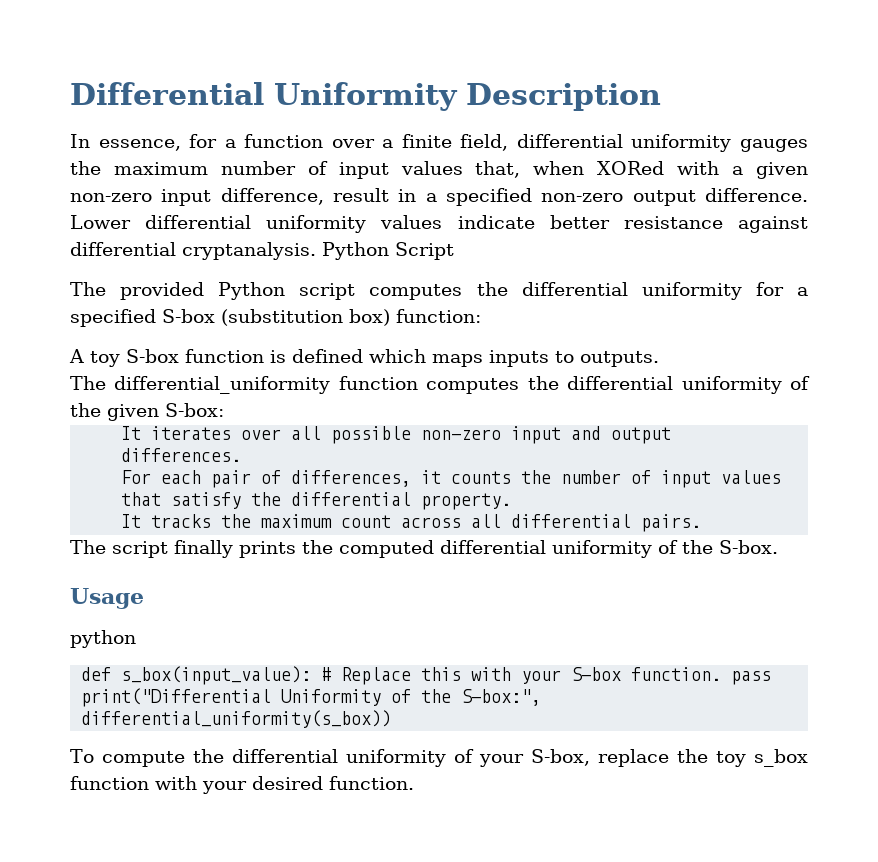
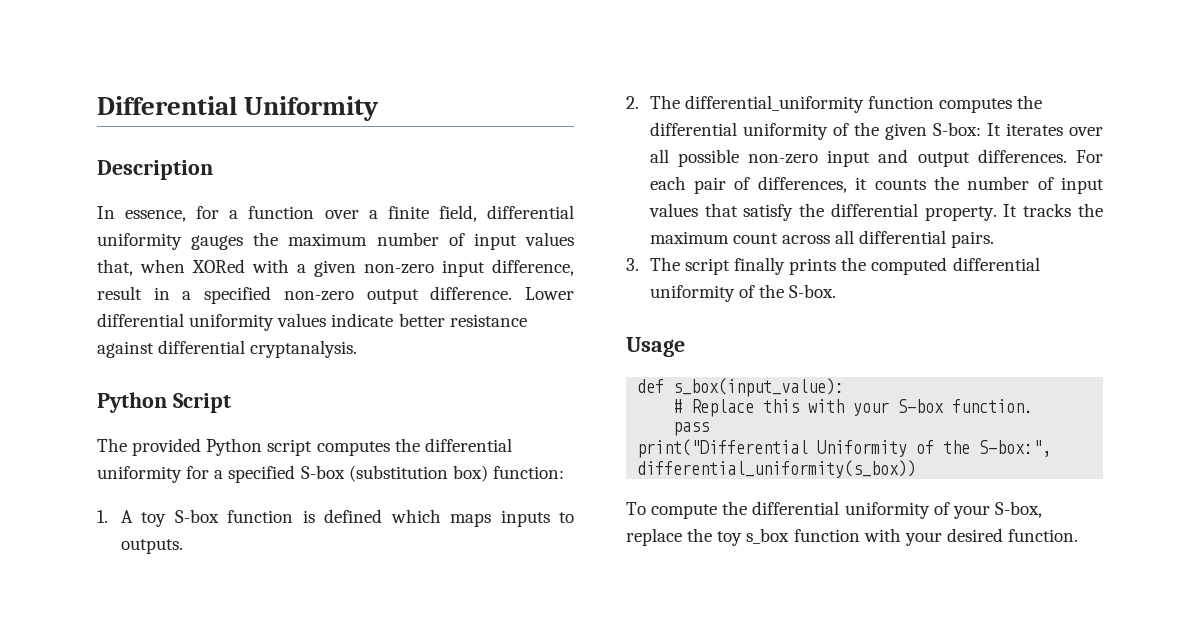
- Differential Uniformity Description
+ Differential Uniformity
+ Description
- Lower differential uniformity values indicate better resistance against differential cryptanalysis. Python Script
+ Lower differential uniformity values indicate better resistance against differential cryptanalysis.
+ Python Script
- A toy S-box function is defined which maps inputs to outputs.
+ 1. A toy S-box function is defined which maps inputs to outputs.
- The differential_uniformity function computes the differential uniformity of the given S-box:
- It iterates over all possible non-zero input and output differences.
- For each pair of differences, it counts the number of input values that satisfy the differential property.
- It tracks the maximum count across all differential pairs.
+ 2. The differential_uniformity function computes the differential uniformity of the given S-box: It iterates over all possible non-zero input and output differences. For each pair of differences, it counts the number of input values that satisfy the differential property. It tracks the maximum count across all differential pairs.
- The script finally prints the computed differential uniformity of the S-box.
+ 3. The script finally prints the computed differential uniformity of the S-box.
- python
- def s_box(input_value): # Replace this with your S-box function. pass
+ def s_box(input_value):
+ # Replace this with your S-box function.
+ pass

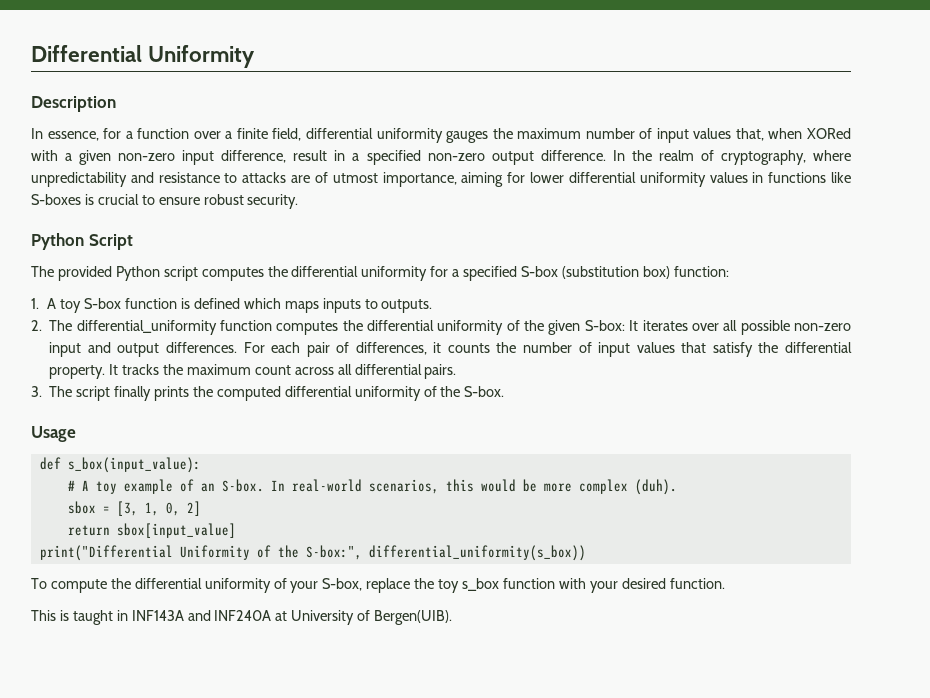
- Lower differential uniformity values indicate better resistance against differential cryptanalysis.
+ In the realm of cryptography, where unpredictability and resistance to attacks are of utmost importance, aiming for lower differential uniformity values in functions like S-boxes is crucial to ensure robust security.
- # Replace this with your S-box function.
- pass
+ # A toy example of an S-box. In real-world scenarios, this would be more complex (duh).
+ sbox = [3, 1, 0, 2]
+ return sbox[input_value]
+ This is taught in INF143A and INF240A at University of Bergen(UIB).

